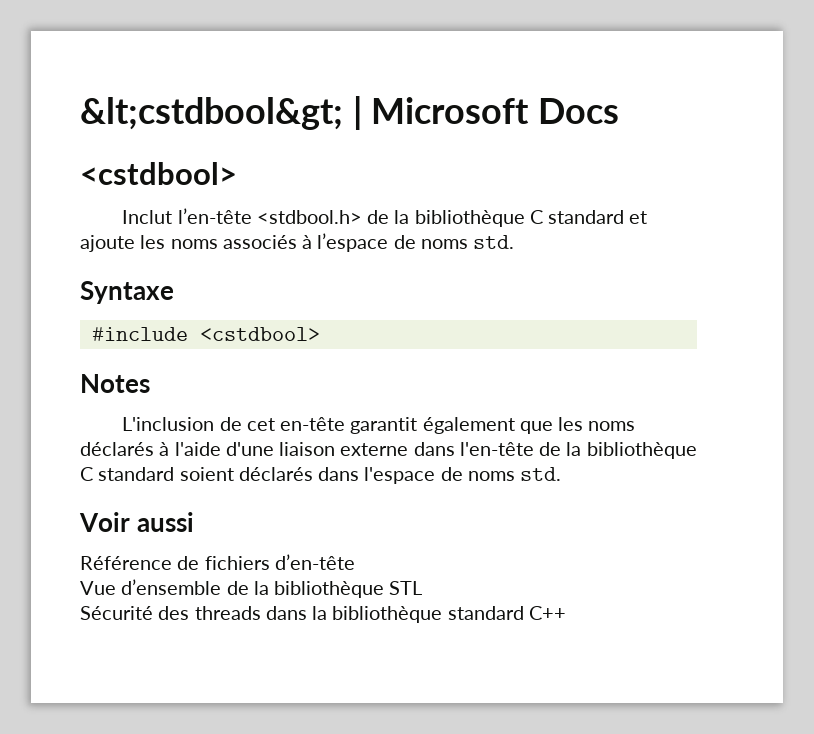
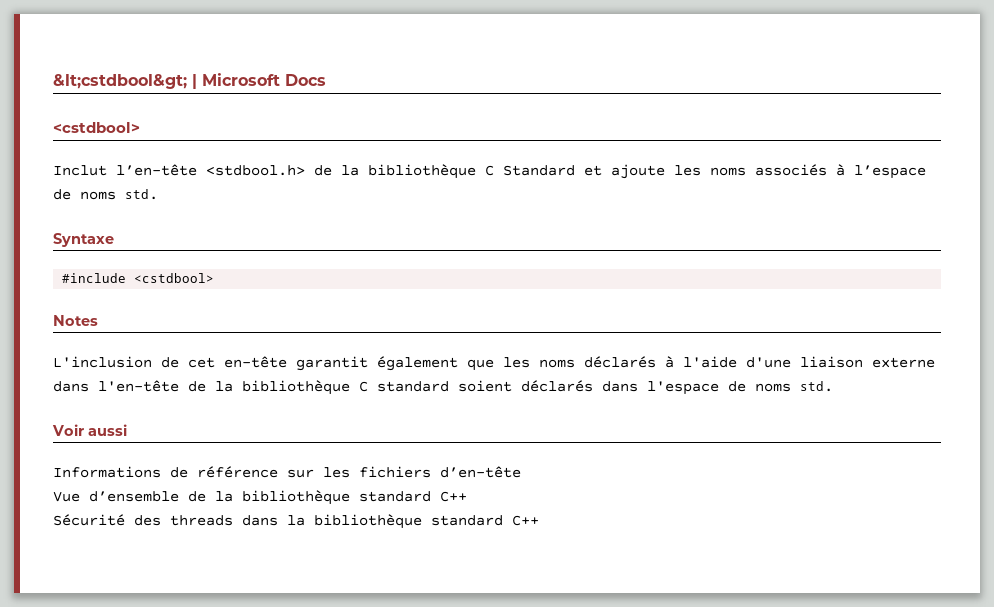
- Inclut l’en-tête <stdbool.h> de la bibliothèque C standard et ajoute les noms associés à l’espace de noms std.
+ Inclut l’en-tête <stdbool.h> de la bibliothèque C Standard et ajoute les noms associés à l’espace de noms std.
- Référence de fichiers d’en-tête
+ Informations de référence sur les fichiers d’en-tête
- Vue d’ensemble de la bibliothèque STL
+ Vue d’ensemble de la bibliothèque standard C++

